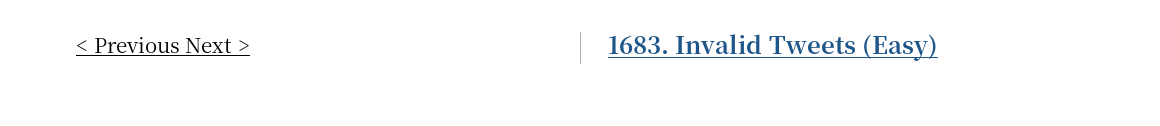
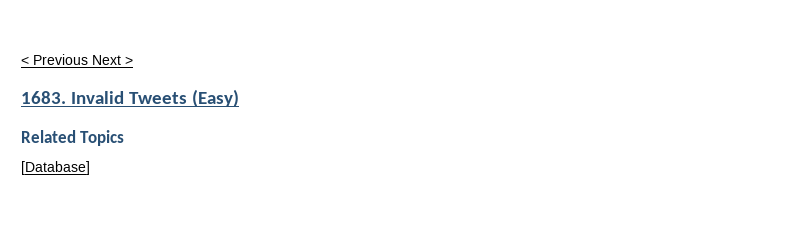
+ Related Topics
+ [Database]

